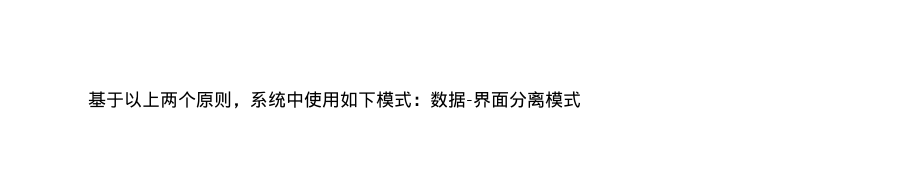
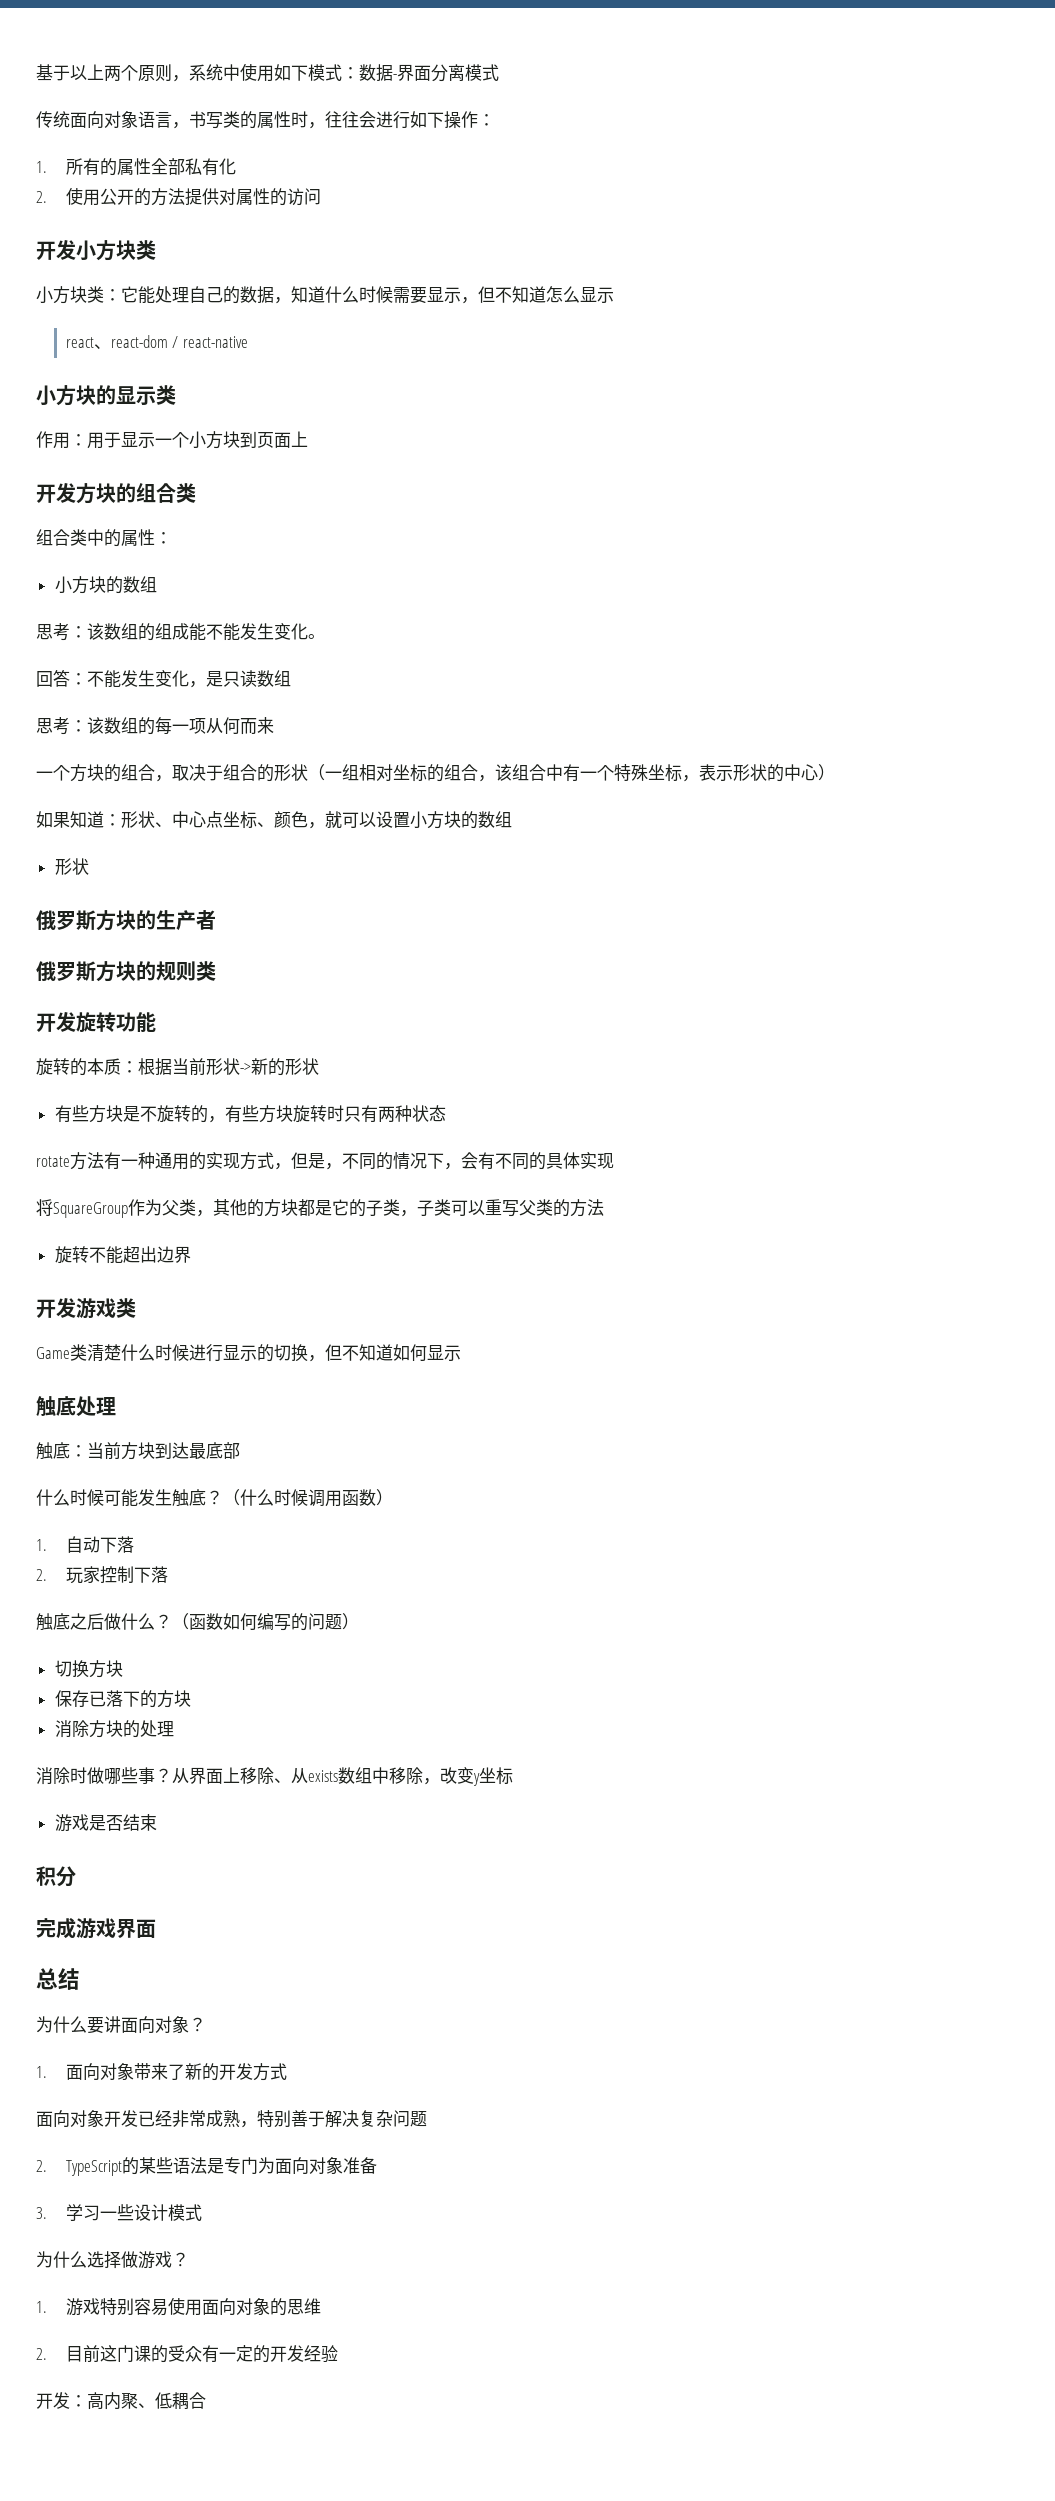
+ 传统面向对象语言，书写类的属性时，往往会进行如下操作：
+ 1.所有的属性全部私有化
+ 2.使用公开的方法提供对属性的访问
+ 开发小方块类
+ 小方块类：它能处理自己的数据，知道什么时候需要显示，但不知道怎么显示
+ react、react-dom / react-native
+ 小方块的显示类
+ 作用：用于显示一个小方块到页面上
+ 开发方块的组合类
+ 组合类中的属性：
+ 小方块的数组
+ 思考：该数组的组成能不能发生变化。
+ 回答：不能发生变化，是只读数组
+ 思考：该数组的每一项从何而来
+ 一个方块的组合，取决于组合的形状（一组相对坐标的组合，该组合中有一个特殊坐标，表示形状的中心）
+ 如果知道：形状、中心点坐标、颜色，就可以设置小方块的数组
+ 形状
+ 俄罗斯方块的生产者
+ 俄罗斯方块的规则类
+ 开发旋转功能
+ 旋转的本质：根据当前形状->新的形状
+ 有些方块是不旋转的，有些方块旋转时只有两种状态
+ rotate方法有一种通用的实现方式，但是，不同的情况下，会有不同的具体实现
+ 将SquareGroup作为父类，其他的方块都是它的子类，子类可以重写父类的方法
+ 旋转不能超出边界
+ 开发游戏类
+ Game类清楚什么时候进行显示的切换，但不知道如何显示
+ 触底处理
+ 触底：当前方块到达最底部
+ 什么时候可能发生触底？（什么时候调用函数）
+ 1.自动下落
+ 2.玩家控制下落
+ 触底之后做什么？（函数如何编写的问题）
+ 切换方块
+ 保存已落下的方块
+ 消除方块的处理
+ 消除时做哪些事？从界面上移除、从exists数组中移除，改变y坐标
+ 游戏是否结束
+ 积分
+ 完成游戏界面
+ 总结
+ 为什么要讲面向对象？
+ 1.面向对象带来了新的开发方式
+ 面向对象开发已经非常成熟，特别善于解决复杂问题
+ 2. TypeScript的某些语法是专门为面向对象准备
+ 3.学习一些设计模式
+ 为什么选择做游戏？
+ 1.游戏特别容易使用面向对象的思维
+ 2.目前这门课的受众有一定的开发经验
+ 开发：高内聚、低耦合

